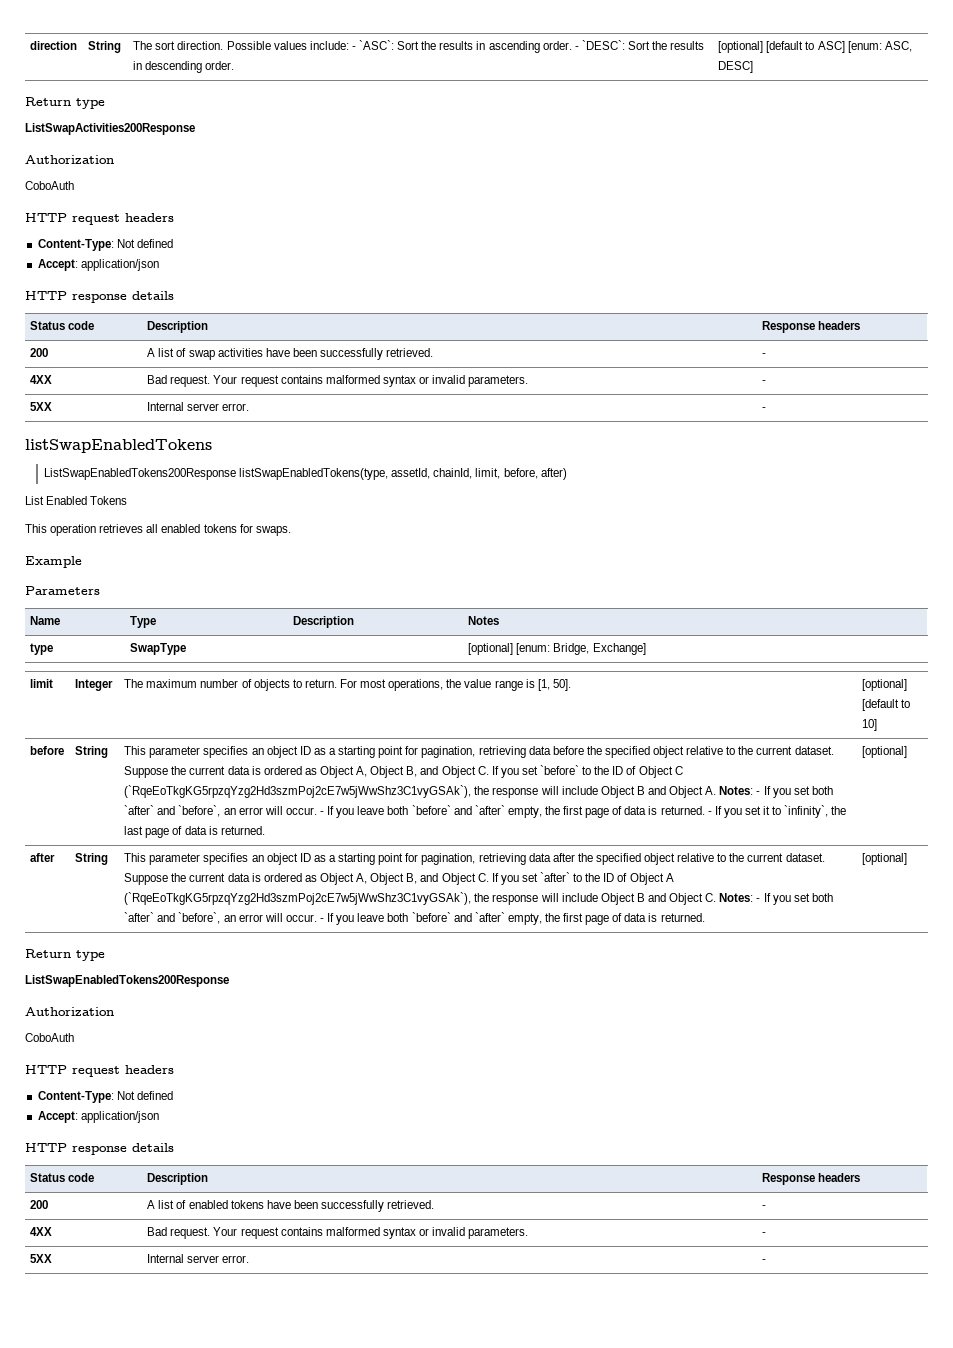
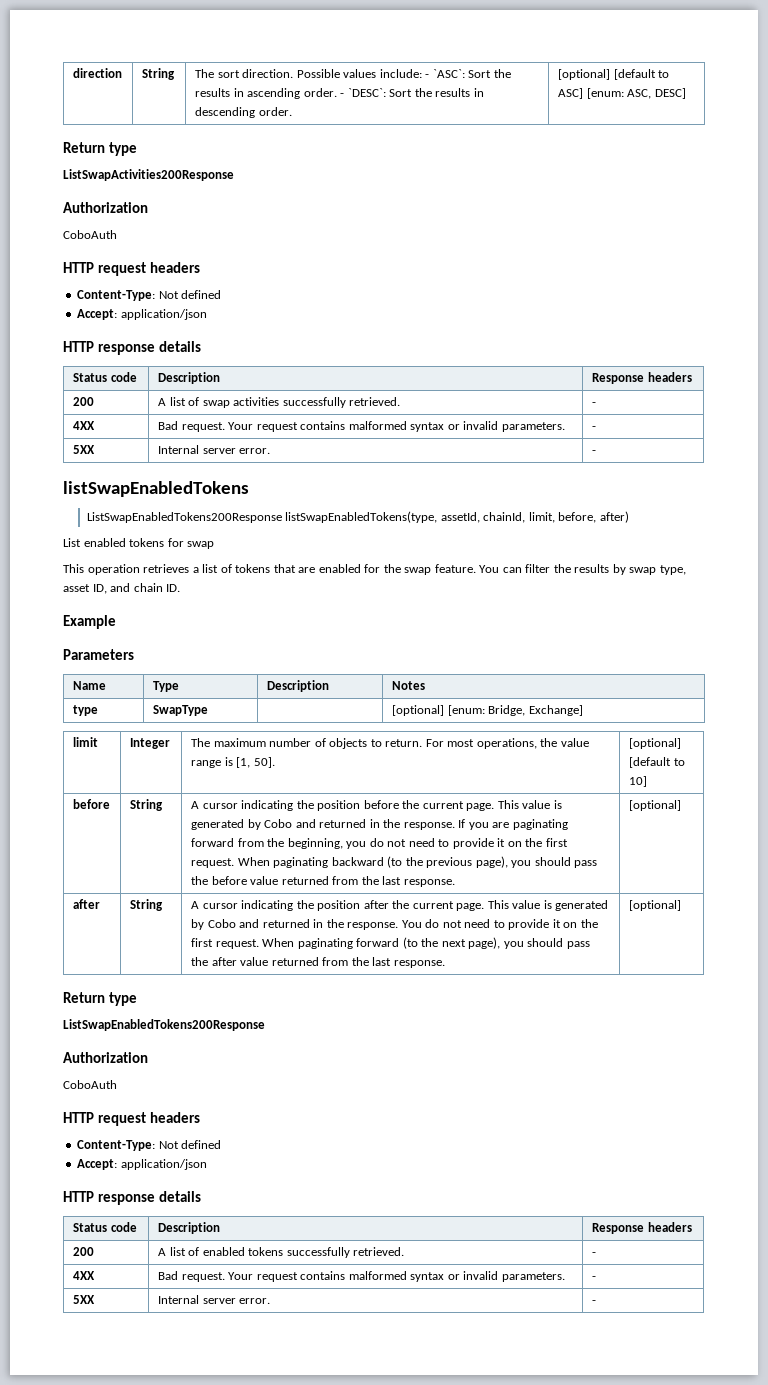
- 200 | A list of swap activities have been successfully retrieved. | -
+ 200 | A list of swap activities successfully retrieved. | -
- List Enabled Tokens
+ List enabled tokens for swap
- This operation retrieves all enabled tokens for swaps.
+ This operation retrieves a list of tokens that are enabled for the swap feature. You can filter the results by swap type, asset ID, and chain ID.
- This parameter specifies an object ID as a starting point for pagination, retrieving data before the specified object relative to the current dataset. Suppose the current data is ordered as Object A, Object B, and Object C. If you set `before` to the ID of Object C (`RqeEoTkgKG5rpzqYzg2Hd3szmPoj2cE7w5jWwShz3C1vyGSAk`), the response will include Object B and Object A. Notes: - If you set both `after` and `before`, an error will occur. - If you leave both `before` and `after` empty, the first page of data is returned. - If you set it to `infinity`, the last page of data is returned. | [optional]
- after | String | This parameter specifies an object ID as a starting point for pagination, retrieving data after the specified object relative to the current dataset. Suppose the current data is ordered as Object A, Object B, and Object C. If you set `after` to the ID of Object A (`RqeEoTkgKG5rpzqYzg2Hd3szmPoj2cE7w5jWwShz3C1vyGSAk`), the response will include Object B and Object C. Notes: - If you set both `after` and `before`, an error will occur. - If you leave both `before` and `after` empty, the first page of data is returned.
+ A cursor indicating the position before the current page. This value is generated by Cobo and returned in the response. If you are paginating forward from the beginning, you do not need to provide it on the first request. When paginating backward (to the previous page), you should pass the before value returned from the last response. | [optional]
+ after | String | A cursor indicating the position after the current page. This value is generated by Cobo and returned in the response. You do not need to provide it on the first request. When paginating forward (to the next page), you should pass the after value returned from the last response.
- 200 | A list of enabled tokens have been successfully retrieved. | -
+ 200 | A list of enabled tokens successfully retrieved. | -

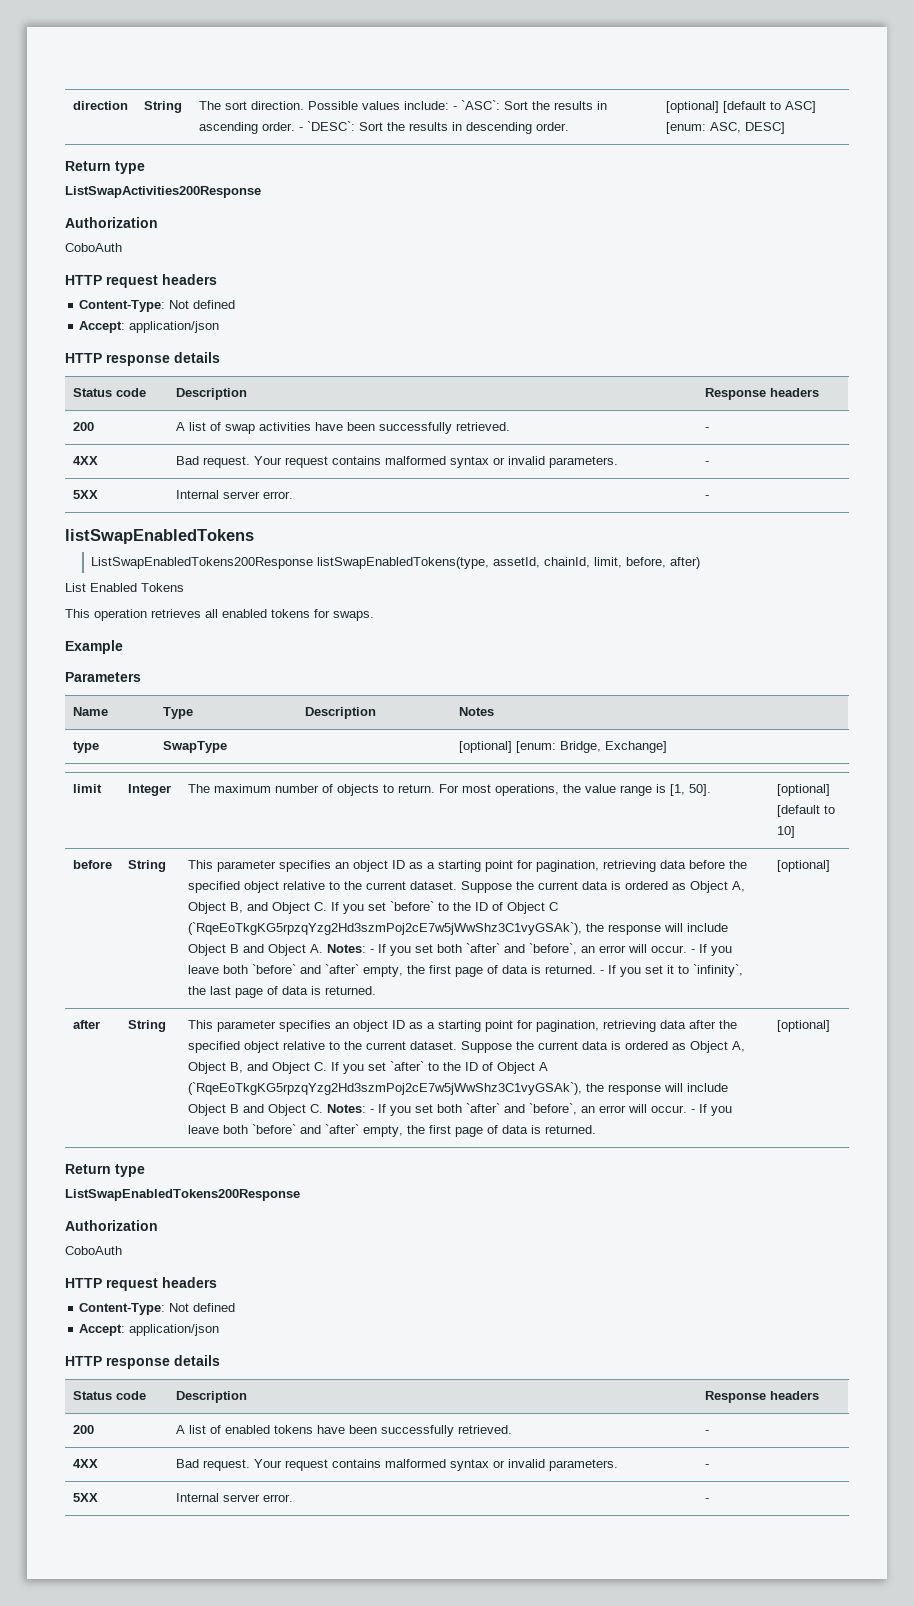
- 200 | A list of swap activities successfully retrieved. | -
+ 200 | A list of swap activities have been successfully retrieved. | -
- List enabled tokens for swap
+ List Enabled Tokens
- This operation retrieves a list of tokens that are enabled for the swap feature. You can filter the results by swap type, asset ID, and chain ID.
+ This operation retrieves all enabled tokens for swaps.
- A cursor indicating the position before the current page. This value is generated by Cobo and returned in the response. If you are paginating forward from the beginning, you do not need to provide it on the first request. When paginating backward (to the previous page), you should pass the before value returned from the last response. | [optional]
- after | String | A cursor indicating the position after the current page. This value is generated by Cobo and returned in the response. You do not need to provide it on the first request. When paginating forward (to the next page), you should pass the after value returned from the last response.
+ This parameter specifies an object ID as a starting point for pagination, retrieving data before the specified object relative to the current dataset. Suppose the current data is ordered as Object A, Object B, and Object C. If you set `before` to the ID of Object C (`RqeEoTkgKG5rpzqYzg2Hd3szmPoj2cE7w5jWwShz3C1vyGSAk`), the response will include Object B and Object A. Notes: - If you set both `after` and `before`, an error will occur. - If you leave both `before` and `after` empty, the first page of data is returned. - If you set it to `infinity`, the last page of data is returned. | [optional]
+ after | String | This parameter specifies an object ID as a starting point for pagination, retrieving data after the specified object relative to the current dataset. Suppose the current data is ordered as Object A, Object B, and Object C. If you set `after` to the ID of Object A (`RqeEoTkgKG5rpzqYzg2Hd3szmPoj2cE7w5jWwShz3C1vyGSAk`), the response will include Object B and Object C. Notes: - If you set both `after` and `before`, an error will occur. - If you leave both `before` and `after` empty, the first page of data is returned.
- 200 | A list of enabled tokens successfully retrieved. | -
+ 200 | A list of enabled tokens have been successfully retrieved. | -

